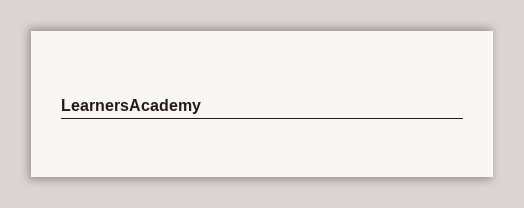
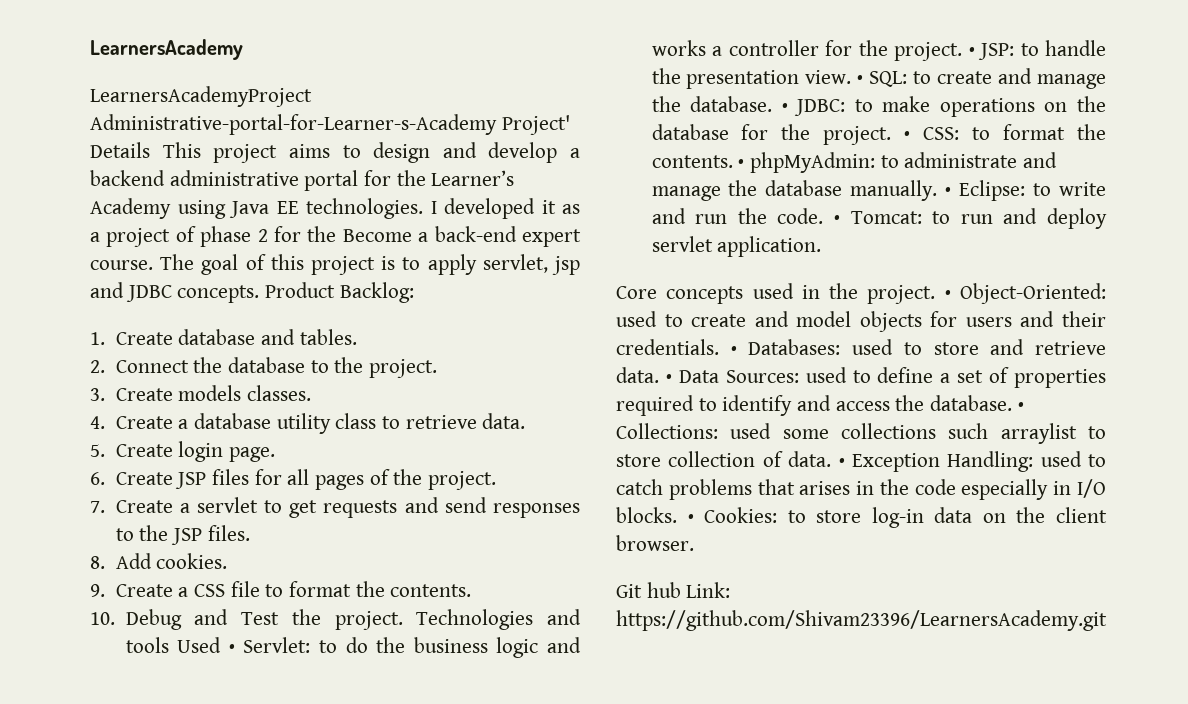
+ LearnersAcademyProject Administrative-portal-for-Learner-s-Academy Project' Details This project aims to design and develop a backend administrative portal for the Learner’s Academy using Java EE technologies. I developed it as a project of phase 2 for the Become a back-end expert course. The goal of this project is to apply servlet, jsp and JDBC concepts. Product Backlog:
+ 1. Create database and tables.
+ 2. Connect the database to the project.
+ 3. Create models classes.
+ 4. Create a database utility class to retrieve data.
+ 5. Create login page.
+ 6. Create JSP files for all pages of the project.
+ 7. Create a servlet to get requests and send responses to the JSP files.
+ 8. Add cookies.
+ 9. Create a CSS file to format the contents.
+ 10. Debug and Test the project. Technologies and tools Used • Servlet: to do the business logic and works a controller for the project. • JSP: to handle the presentation view. • SQL: to create and manage the database. • JDBC: to make operations on the database for the project. • CSS: to format the contents. • phpMyAdmin: to administrate and manage the database manually. • Eclipse: to write and run the code. • Tomcat: to run and deploy servlet application.
+ Core concepts used in the project. • Object-Oriented: used to create and model objects for users and their credentials. • Databases: used to store and retrieve data. • Data Sources: used to define a set of properties required to identify and access the database. • Collections: used some collections such arraylist to store collection of data. • Exception Handling: used to catch problems that arises in the code especially in I/O blocks. • Cookies: to store log-in data on the client browser.
+ Git hub Link: https://github.com/Shivam23396/LearnersAcademy.git

